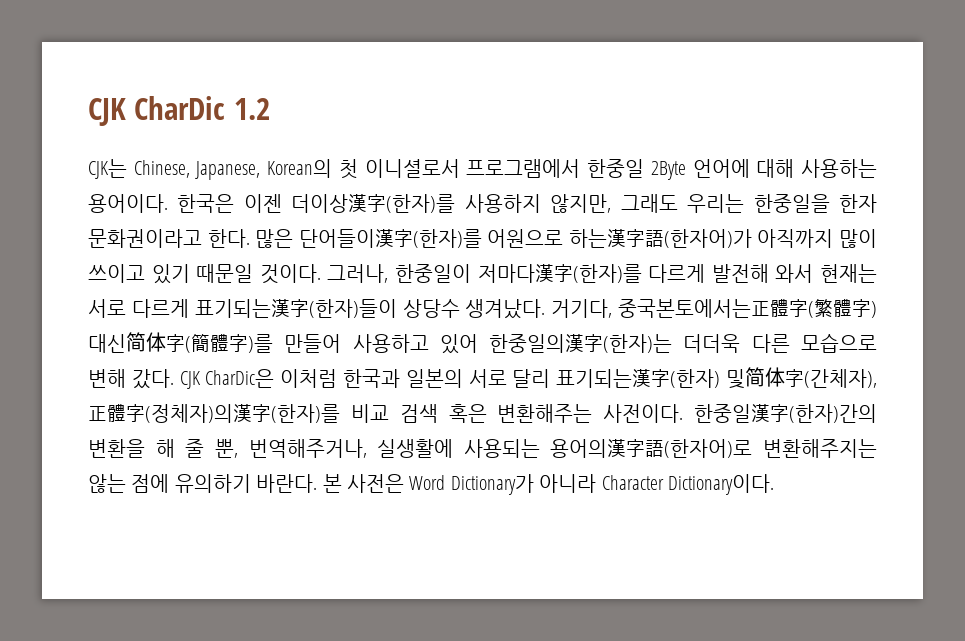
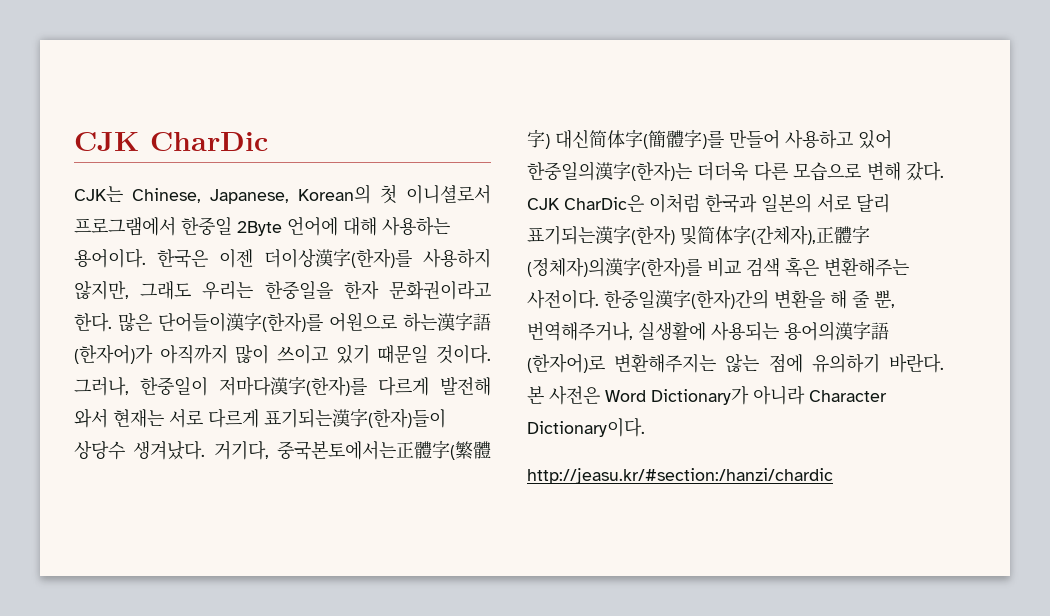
- CJK CharDic 1.2
+ CJK CharDic
+ http://jeasu.kr/#section:/hanzi/chardic

